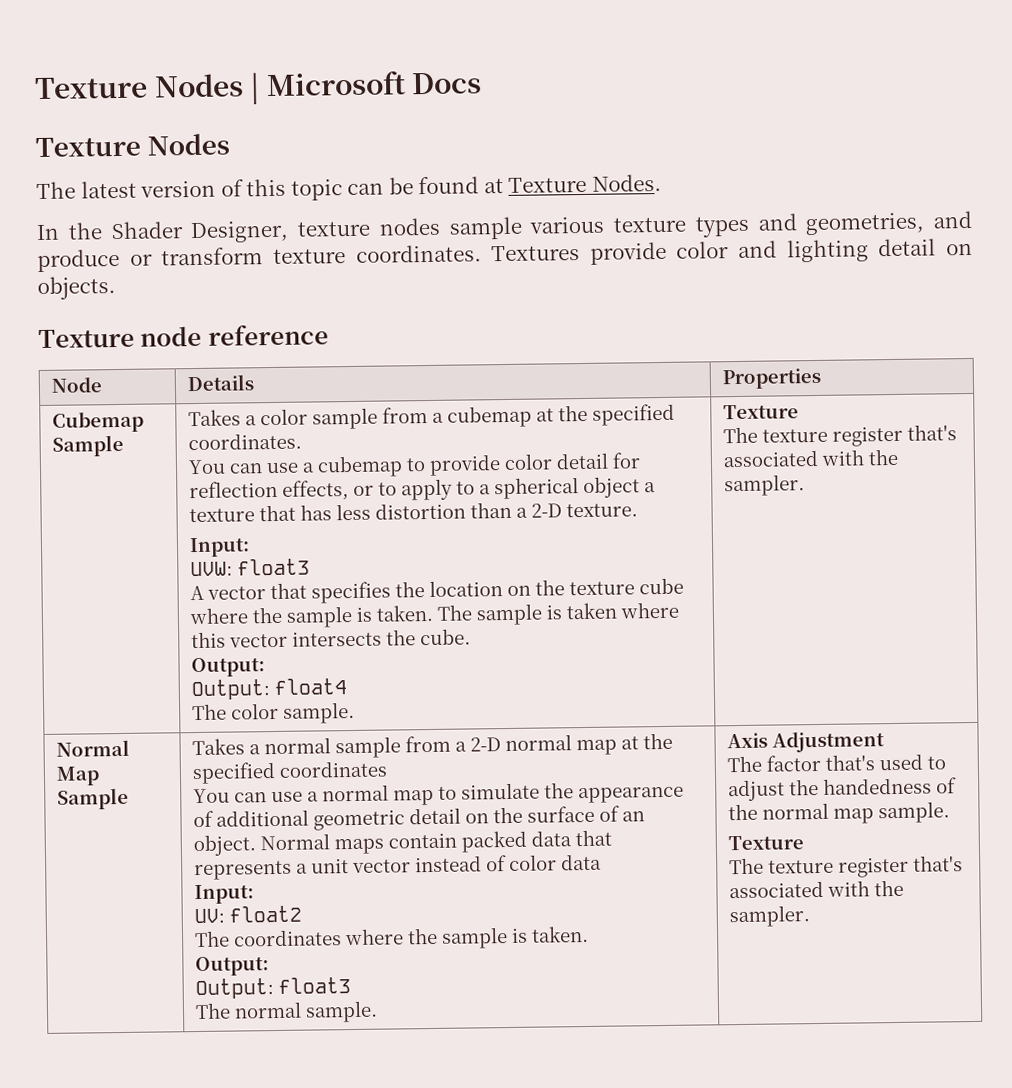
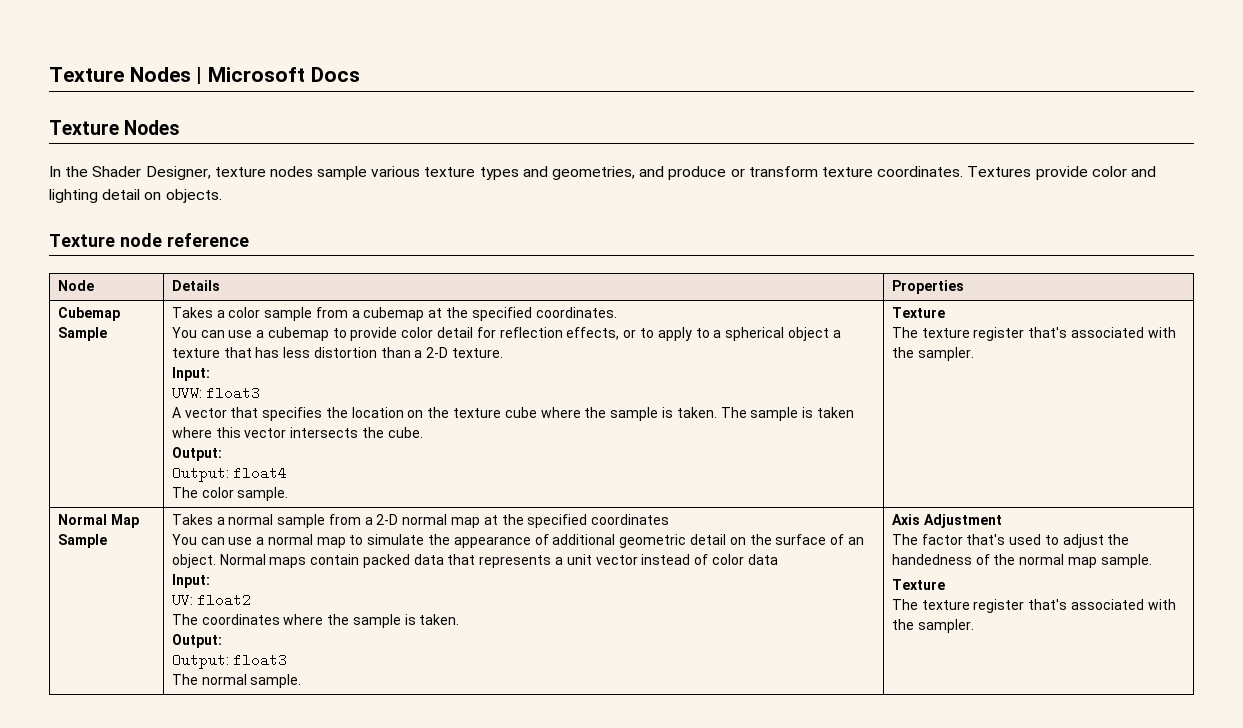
- The latest version of this topic can be found at Texture Nodes.

